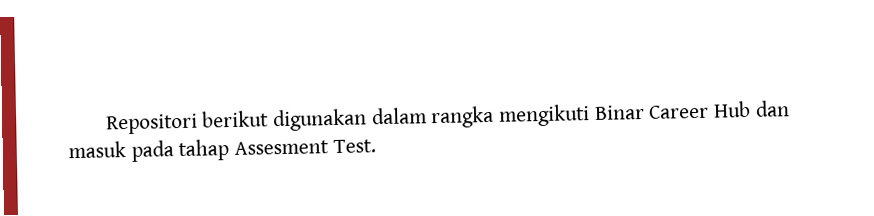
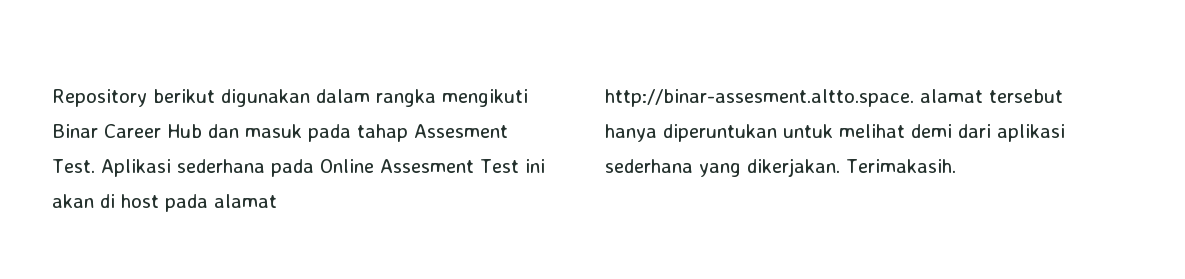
- Repositori berikut digunakan dalam rangka mengikuti Binar Career Hub dan masuk pada tahap Assesment Test.
+ Repository berikut digunakan dalam rangka mengikuti Binar Career Hub dan masuk pada tahap Assesment Test.
+ Aplikasi sederhana pada Online Assesment Test ini akan di host pada alamat http://binar-assesment.altto.space. alamat tersebut hanya diperuntukan untuk melihat demi dari aplikasi sederhana yang dikerjakan. Terimakasih.

